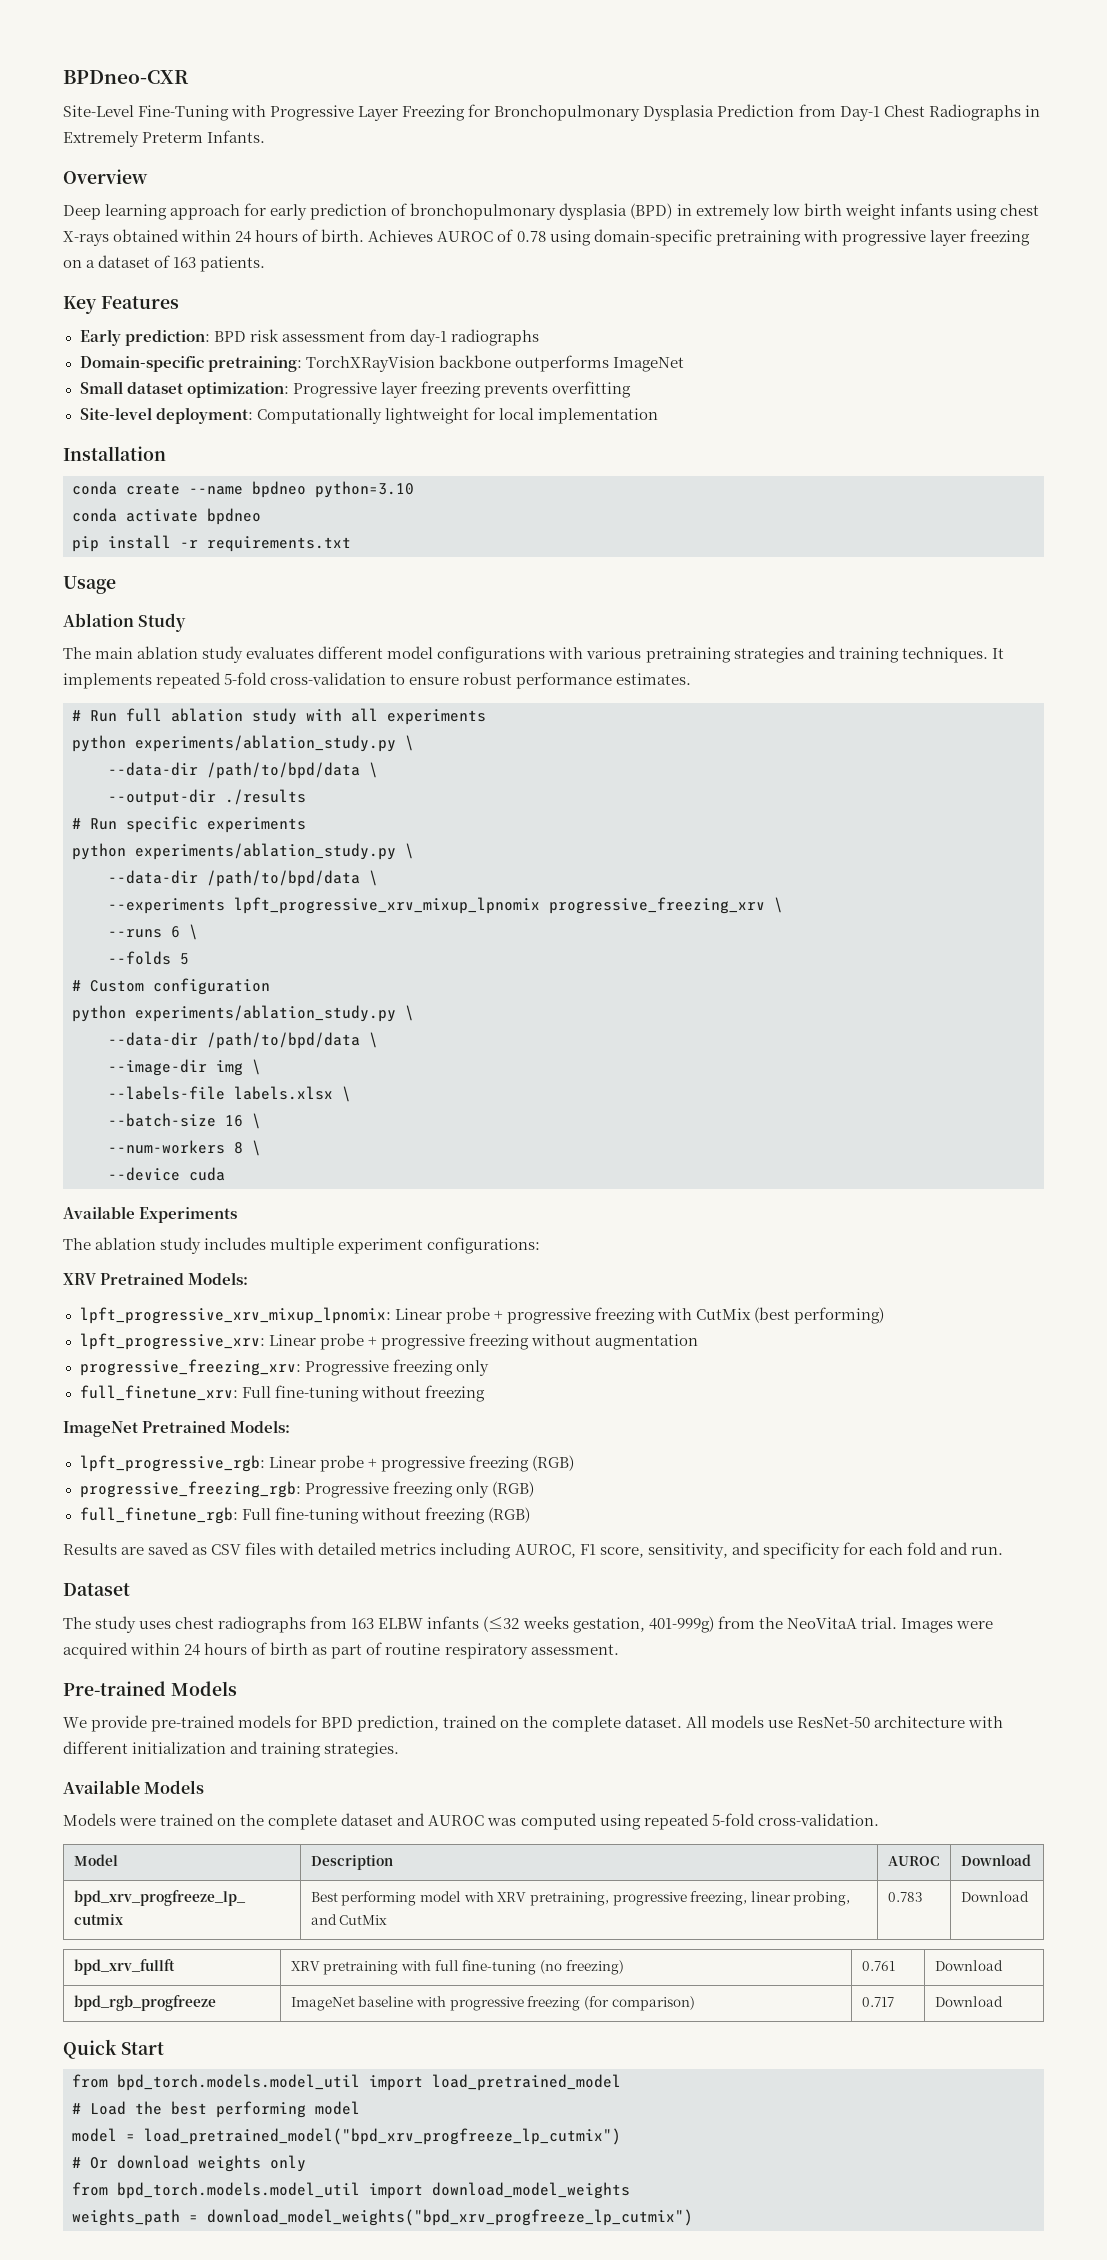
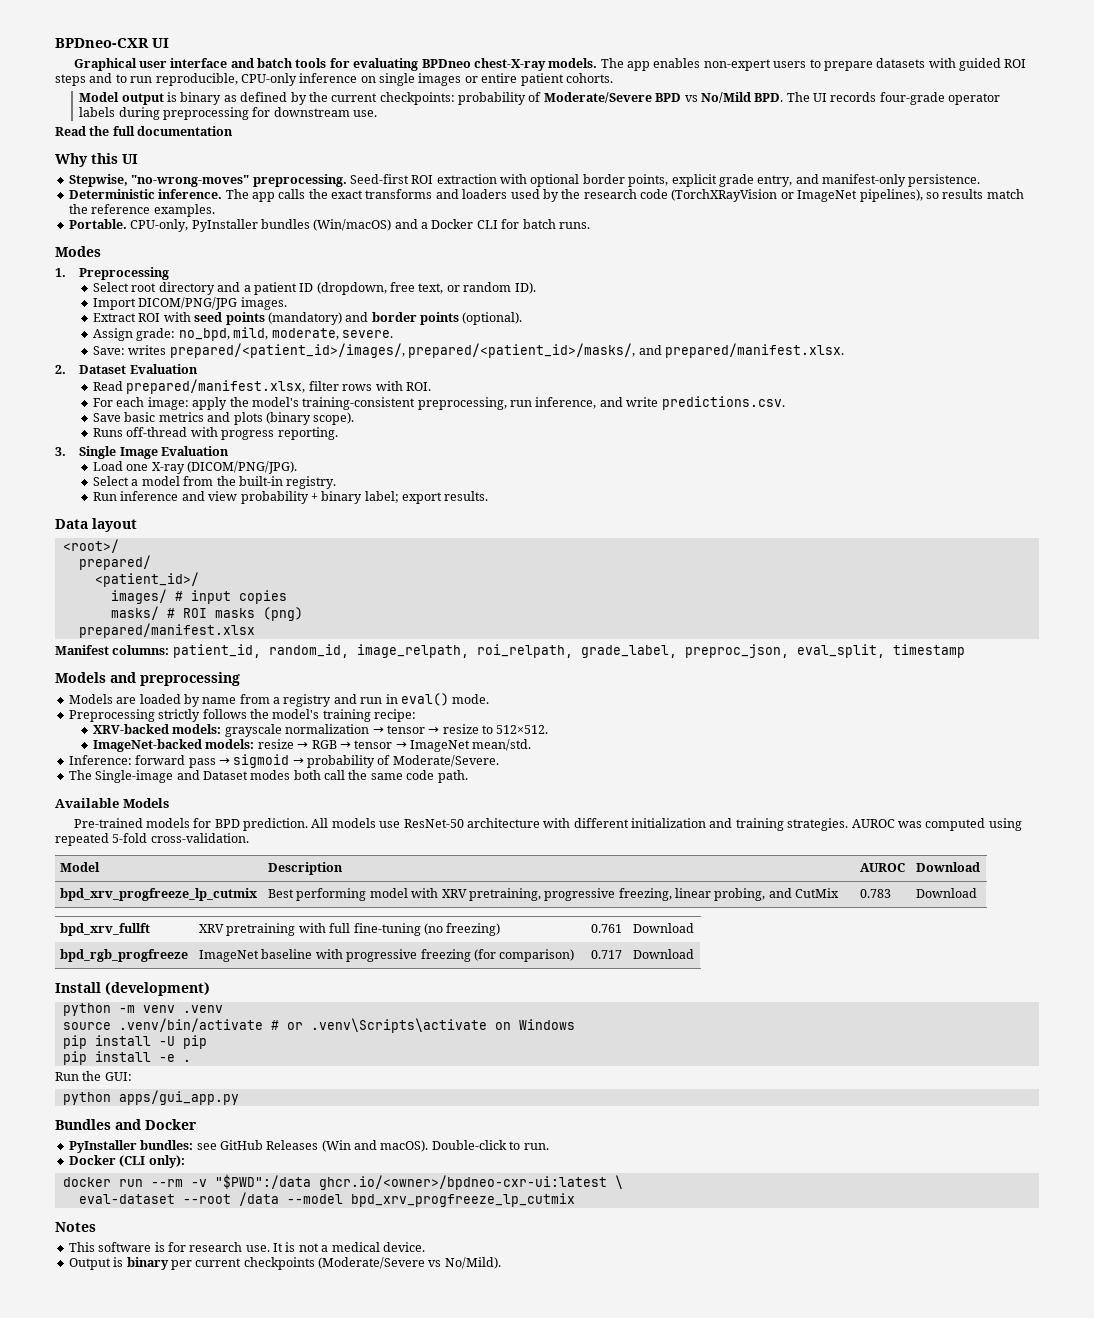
- BPDneo‑CXR
- Site-Level Fine-Tuning with Progressive Layer Freezing for Bronchopulmonary Dysplasia Prediction from Day-1 Chest Radiographs in Extremely Preterm Infants.
- Overview
- Deep learning approach for early prediction of bronchopulmonary dysplasia (BPD) in extremely low birth weight infants using chest X-rays obtained within 24 hours of birth. Achieves AUROC of 0.78 using domain-specific pretraining with progressive layer freezing on a dataset of 163 patients.
- Key Features
- Early prediction: BPD risk assessment from day-1 radiographs
- Domain-specific pretraining: TorchXRayVision backbone outperforms ImageNet
- Small dataset optimization: Progressive layer freezing prevents overfitting
- Site-level deployment: Computationally lightweight for local implementation
- Installation
- conda create --name bpdneo python=3.10
- conda activate bpdneo
- pip install -r requirements.txt
- Usage
- Ablation Study
- The main ablation study evaluates different model configurations with various pretraining strategies and training techniques. It implements repeated 5-fold cross-validation to ensure robust performance estimates.
- # Run full ablation study with all experiments
- python experiments/ablation_study.py \
- --data-dir /path/to/bpd/data \
- --output-dir ./results
- # Run specific experiments
- python experiments/ablation_study.py \
- --data-dir /path/to/bpd/data \
- --experiments lpft_progressive_xrv_mixup_lpnomix progressive_freezing_xrv \
- --runs 6 \
- --folds 5
- # Custom configuration
- python experiments/ablation_study.py \
- --data-dir /path/to/bpd/data \
- --image-dir img \
- --labels-file labels.xlsx \
- --batch-size 16 \
- --num-workers 8 \
- --device cuda
- Available Experiments
- The ablation study includes multiple experiment configurations:
- XRV Pretrained Models:
- lpft_progressive_xrv_mixup_lpnomix: Linear probe + progressive freezing with CutMix (best performing)
- lpft_progressive_xrv: Linear probe + progressive freezing without augmentation
- progressive_freezing_xrv: Progressive freezing only
- full_finetune_xrv: Full fine-tuning without freezing
- ImageNet Pretrained Models:
- lpft_progressive_rgb: Linear probe + progressive freezing (RGB)
- progressive_freezing_rgb: Progressive freezing only (RGB)
- full_finetune_rgb: Full fine-tuning without freezing (RGB)
- Results are saved as CSV files with detailed metrics including AUROC, F1 score, sensitivity, and specificity for each fold and run.
- Dataset
- The study uses chest radiographs from 163 ELBW infants (≤32 weeks gestation, 401-999g) from the NeoVitaA trial. Images were acquired within 24 hours of birth as part of routine respiratory assessment.
- Pre-trained Models
- We provide pre-trained models for BPD prediction, trained on the complete dataset.
+ BPDneo‑CXR UI
+ Graphical user interface and batch tools for evaluating BPDneo chest‑X‑ray models. The app enables non‑expert users to prepare datasets with guided ROI steps and to run reproducible, CPU‑only inference on single images or entire patient cohorts.
+ Model output is binary as defined by the current checkpoints: probability of Moderate/Severe BPD vs No/Mild BPD. The UI records four‑grade operator labels during preprocessing for downstream use.
+ Read the full documentation
+ Why this UI
+ Stepwise, "no‑wrong‑moves" preprocessing. Seed‑first ROI extraction with optional border points, explicit grade entry, and manifest‑only persistence.
+ Deterministic inference. The app calls the exact transforms and loaders used by the research code (TorchXRayVision or ImageNet pipelines), so results match the reference examples.
+ Portable. CPU‑only, PyInstaller bundles (Win/macOS) and a Docker CLI for batch runs.
+ Modes
+ 1. Preprocessing
+ Select root directory and a patient ID (dropdown, free text, or random ID).
+ Import DICOM/PNG/JPG images.
+ Extract ROI with seed points (mandatory) and border points (optional).
+ Assign grade: no_bpd, mild, moderate, severe.
+ Save: writes prepared/<patient_id>/images/, prepared/<patient_id>/masks/, and prepared/manifest.xlsx.
+ 2. Dataset Evaluation
+ Read prepared/manifest.xlsx, filter rows with ROI.
+ For each image: apply the model's training‑consistent preprocessing, run inference, and write predictions.csv.
+ Save basic metrics and plots (binary scope).
+ Runs off‑thread with progress reporting.
+ 3. Single Image Evaluation
+ Load one X‑ray (DICOM/PNG/JPG).
+ Select a model from the built‑in registry.
+ Run inference and view probability + binary label; export results.
+ Data layout
+ <root>/
+ prepared/
+ <patient_id>/
+ images/ # input copies
+ masks/ # ROI masks (png)
+ prepared/manifest.xlsx
+ Manifest columns: patient_id, random_id, image_relpath, roi_relpath, grade_label, preproc_json, eval_split, timestamp
+ Models and preprocessing
+ Models are loaded by name from a registry and run in eval() mode.
+ Preprocessing strictly follows the model's training recipe:
+ XRV-backed models: grayscale normalization → tensor → resize to 512×512.
+ ImageNet-backed models: resize → RGB → tensor → ImageNet mean/std.
+ Inference: forward pass → sigmoid → probability of Moderate/Severe.
+ The Single‑image and Dataset modes both call the same code path.
+ Available Models
+ Pre-trained models for BPD prediction.
- All models use ResNet-50 architecture with different initialization and training strategies.
- Available Models
- Models were trained on the complete dataset and AUROC was computed using repeated 5-fold cross-validation.
+ All models use ResNet-50 architecture with different initialization and training strategies. AUROC was computed using repeated 5-fold cross-validation.
- Quick Start
- from bpd_torch.models.model_util import load_pretrained_model
- # Load the best performing model
- model = load_pretrained_model("bpd_xrv_progfreeze_lp_cutmix")
- # Or download weights only
- from bpd_torch.models.model_util import download_model_weights
- weights_path = download_model_weights("bpd_xrv_progfreeze_lp_cutmix")
+ Install (development)
+ python -m venv .venv
+ source .venv/bin/activate # or .venv\Scripts\activate on Windows
+ pip install -U pip
+ pip install -e .
+ Run the GUI:
+ python apps/gui_app.py
+ Bundles and Docker
+ PyInstaller bundles: see GitHub Releases (Win and macOS). Double‑click to run.
+ Docker (CLI only):
+ docker run --rm -v "$PWD":/data ghcr.io/<owner>/bpdneo-cxr-ui:latest \
+ eval-dataset --root /data --model bpd_xrv_progfreeze_lp_cutmix
+ Notes
+ This software is for research use. It is not a medical device.
+ Output is binary per current checkpoints (Moderate/Severe vs No/Mild).

